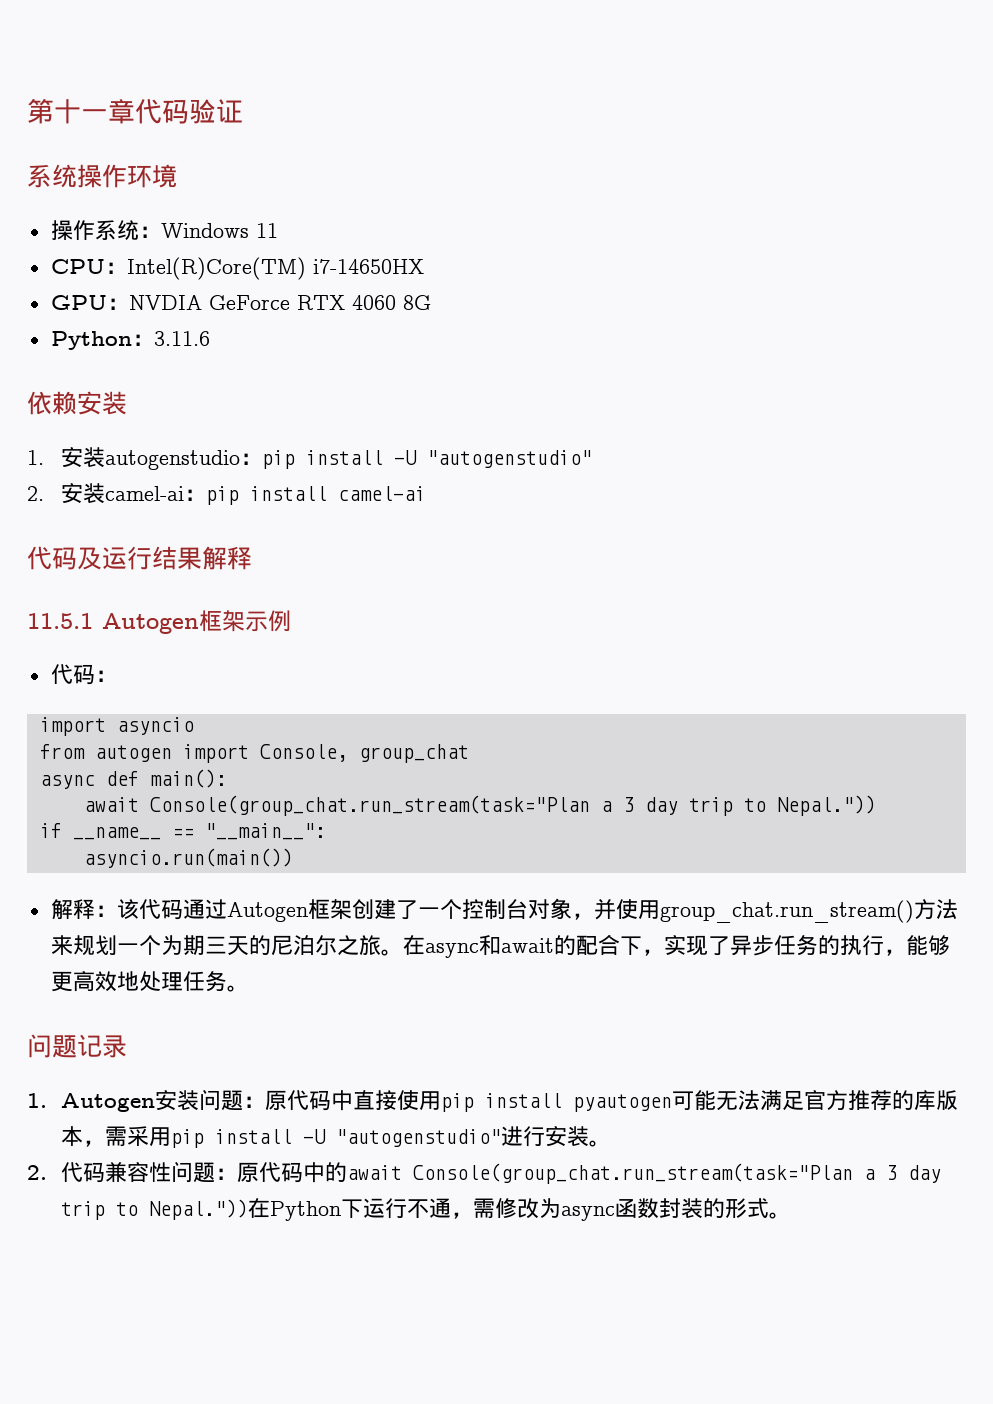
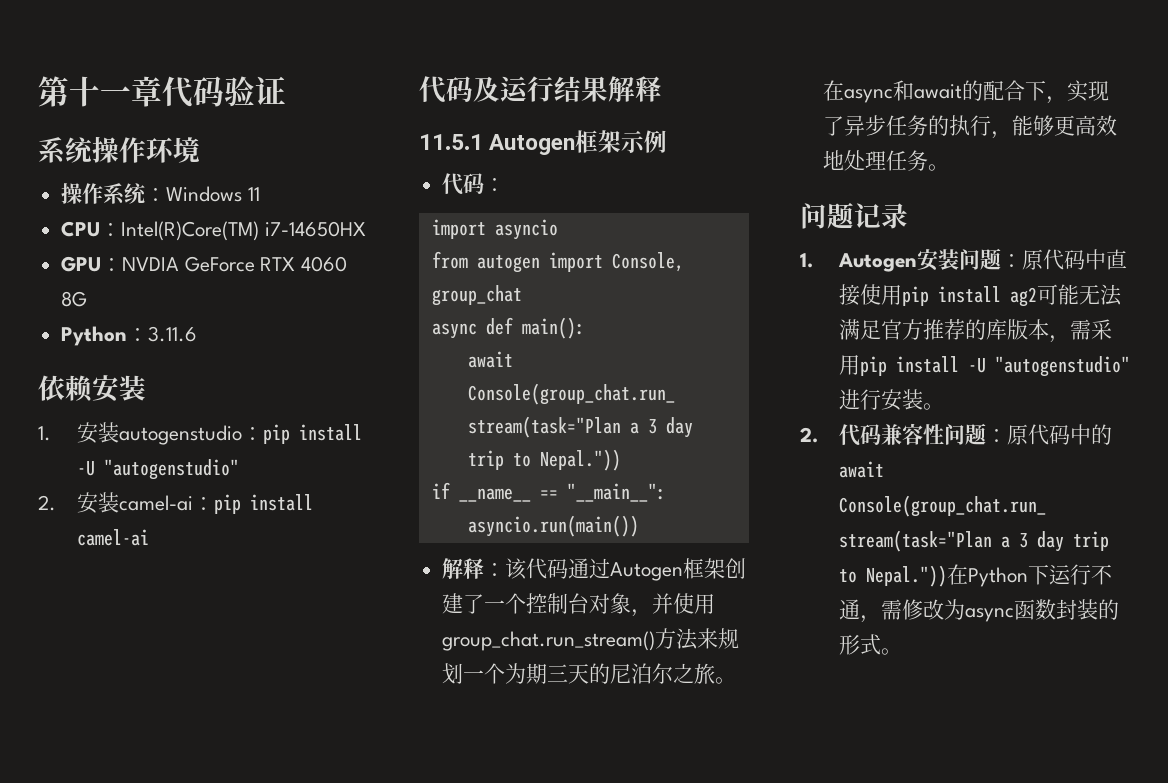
- 1. Autogen安装问题：原代码中直接使用pip install pyautogen可能无法满足官方推荐的库版本，需采用pip install -U "autogenstudio"进行安装。
+ 1. Autogen安装问题：原代码中直接使用pip install ag2可能无法满足官方推荐的库版本，需采用pip install -U "autogenstudio"进行安装。

